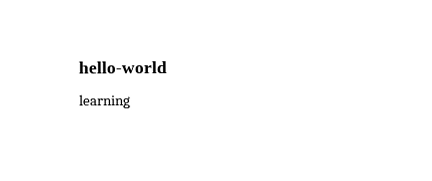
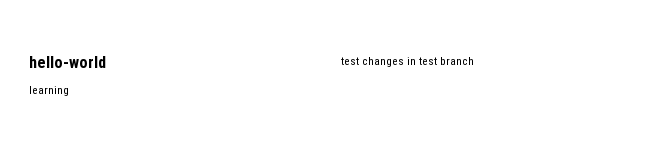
+ test changes in test branch

